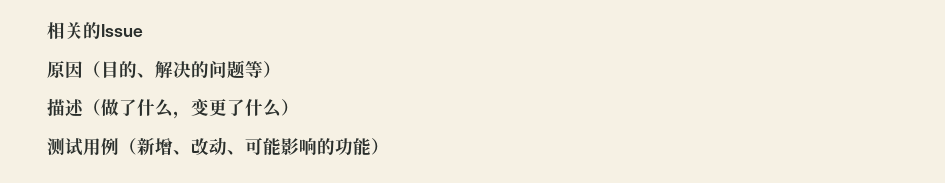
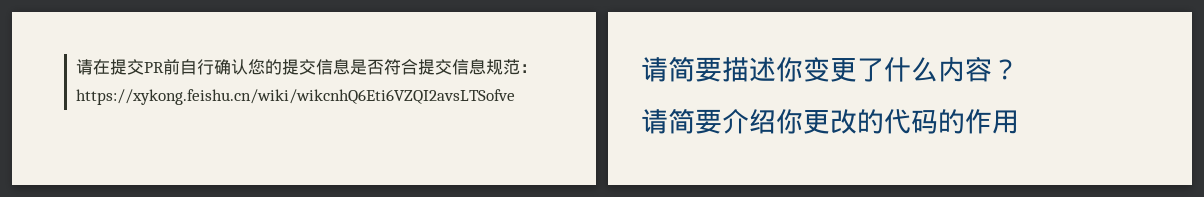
- 相关的Issue
- 原因（目的、解决的问题等）
- 描述（做了什么，变更了什么）
- 测试用例（新增、改动、可能影响的功能）
+ 请在提交PR前自行确认您的提交信息是否符合提交信息规范：https://xykong.feishu.cn/wiki/wikcnhQ6Eti6VZQI2avsLTSofve
+ 请简要描述你变更了什么内容？
+ 请简要介绍你更改的代码的作用

